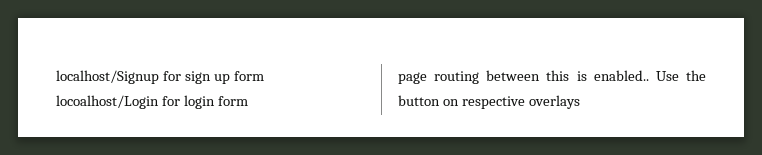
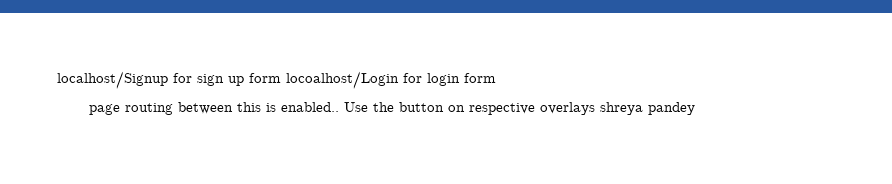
- Use the button on respective overlays
+ Use the button on respective overlays shreya pandey

